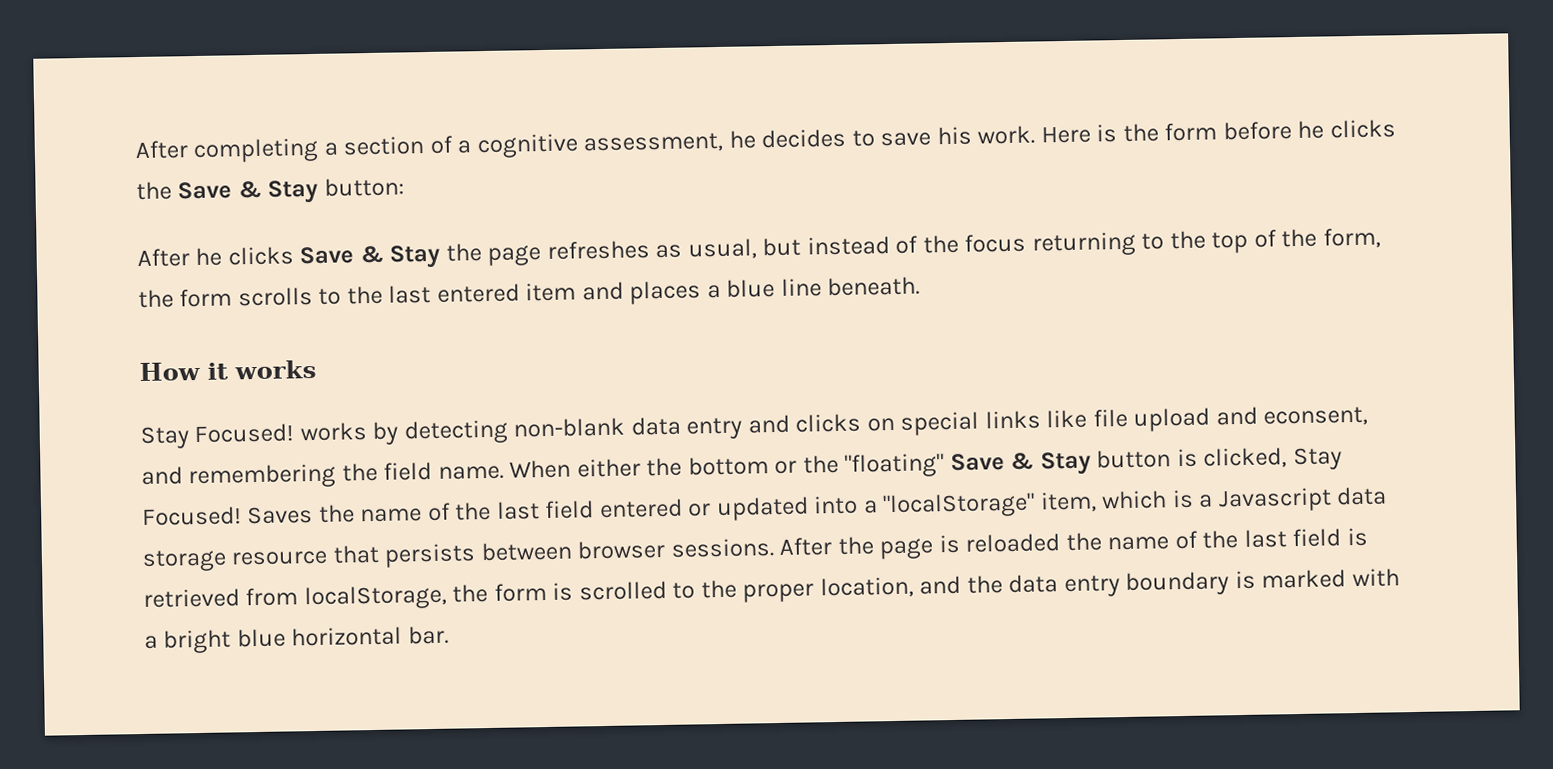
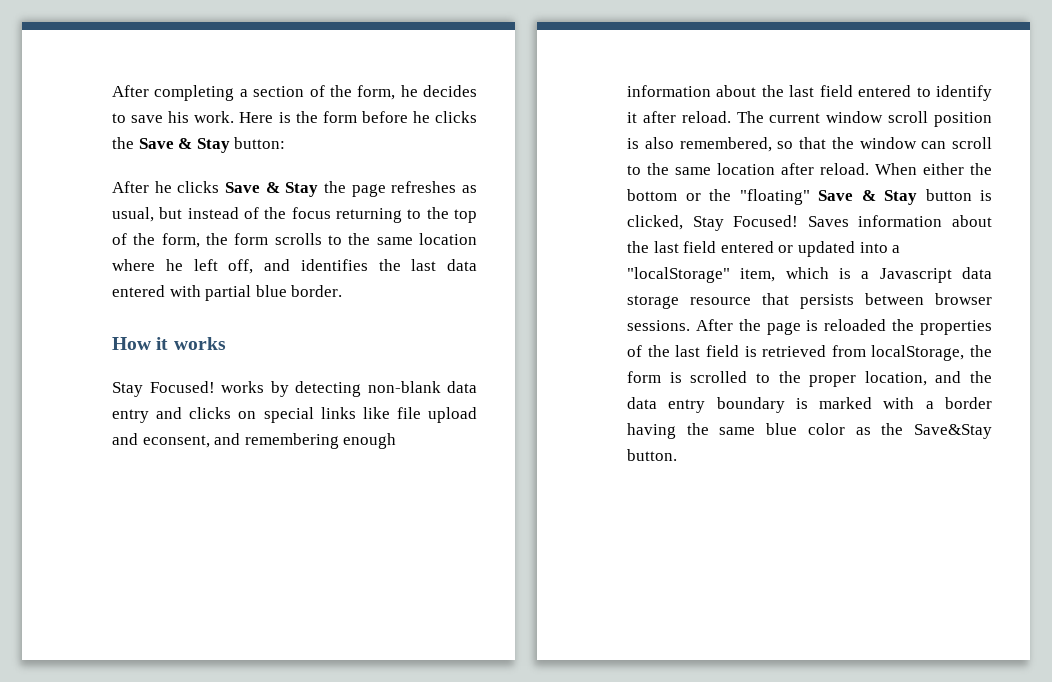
- After completing a section of a cognitive assessment, he decides to save his work.
+ After completing a section of the form, he decides to save his work.
- After he clicks Save & Stay the page refreshes as usual, but instead of the focus returning to the top of the form, the form scrolls to the last entered item and places a blue line beneath.
+ After he clicks Save & Stay the page refreshes as usual, but instead of the focus returning to the top of the form, the form scrolls to the same location where he left off, and identifies the last data entered with partial blue border.
- Stay Focused! works by detecting non-blank data entry and clicks on special links like file upload and econsent, and remembering the field name.
+ Stay Focused! works by detecting non-blank data entry and clicks on special links like file upload and econsent, and remembering enough information about the last field entered to identify it after reload. The current window scroll position is also remembered, so that the window can scroll to the same location after reload.
- Saves the name of the last field entered or updated into a "localStorage" item, which is a Javascript data storage resource that persists between browser sessions.
+ Saves information about the last field entered or updated into a "localStorage" item, which is a Javascript data storage resource that persists between browser sessions.
- After the page is reloaded the name of the last field is retrieved from localStorage, the form is scrolled to the proper location, and the data entry boundary is marked with a bright blue horizontal bar.
+ After the page is reloaded the properties of the last field is retrieved from localStorage, the form is scrolled to the proper location, and the data entry boundary is marked with a border having the same blue color as the Save&Stay button.

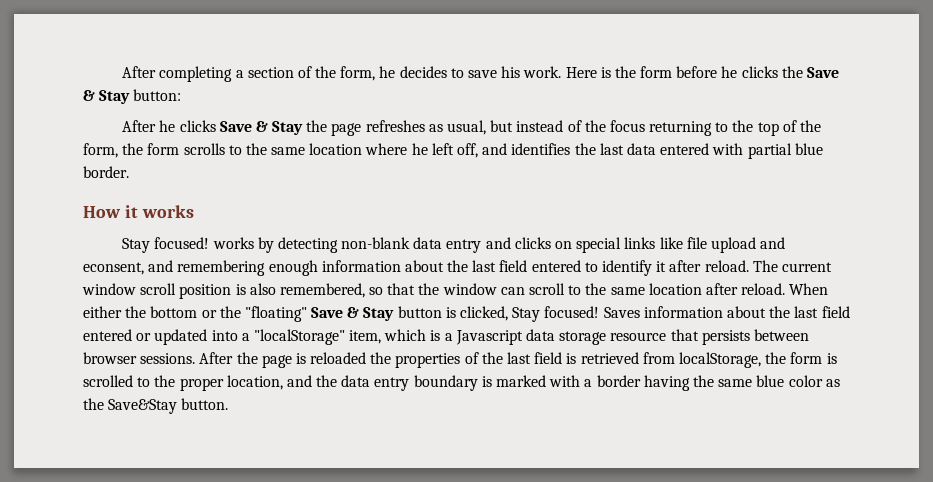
- Stay Focused! works by detecting non-blank data entry and clicks on special links like file upload and econsent, and remembering enough information about the last field entered to identify it after reload.
+ Stay focused! works by detecting non-blank data entry and clicks on special links like file upload and econsent, and remembering enough information about the last field entered to identify it after reload.
- When either the bottom or the "floating" Save & Stay button is clicked, Stay Focused!
+ When either the bottom or the "floating" Save & Stay button is clicked, Stay focused!

